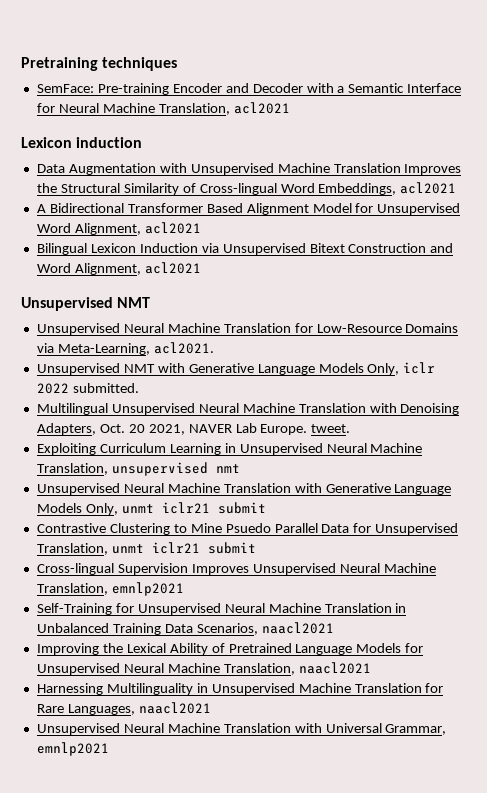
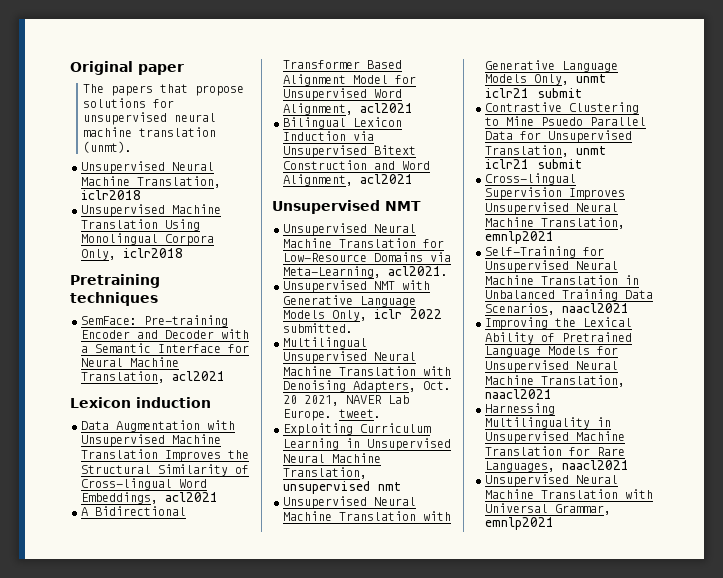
+ Original paper
+ The papers that propose solutions for unsupervised neural machine translation (unmt).
+ Unsupervised Neural Machine Translation, iclr2018
+ Unsupervised Machine Translation Using Monolingual Corpora Only, iclr2018

